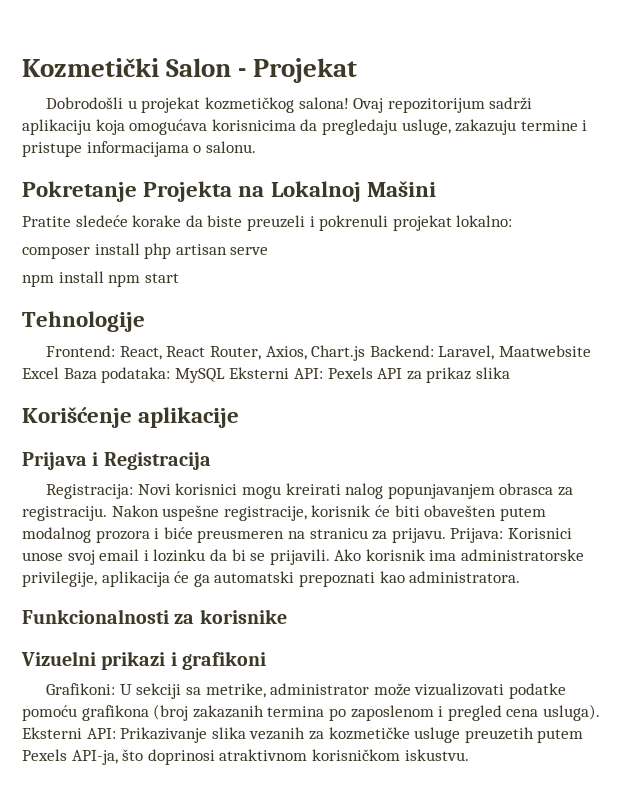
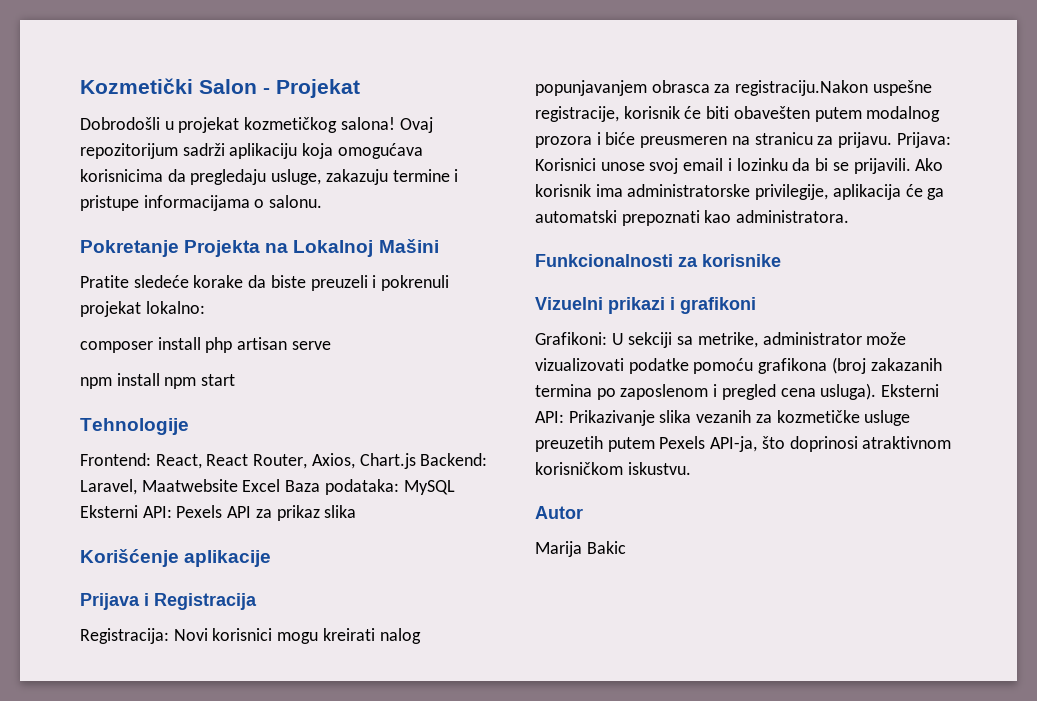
- Registracija: Novi korisnici mogu kreirati nalog popunjavanjem obrasca za registraciju. Nakon uspešne registracije, korisnik će biti obavešten putem modalnog prozora i biće preusmeren na stranicu za prijavu.
+ Registracija: Novi korisnici mogu kreirati nalog popunjavanjem obrasca za registraciju.Nakon uspešne registracije, korisnik će biti obavešten putem modalnog prozora i biće preusmeren na stranicu za prijavu.
+ Autor
+ Marija Bakic

